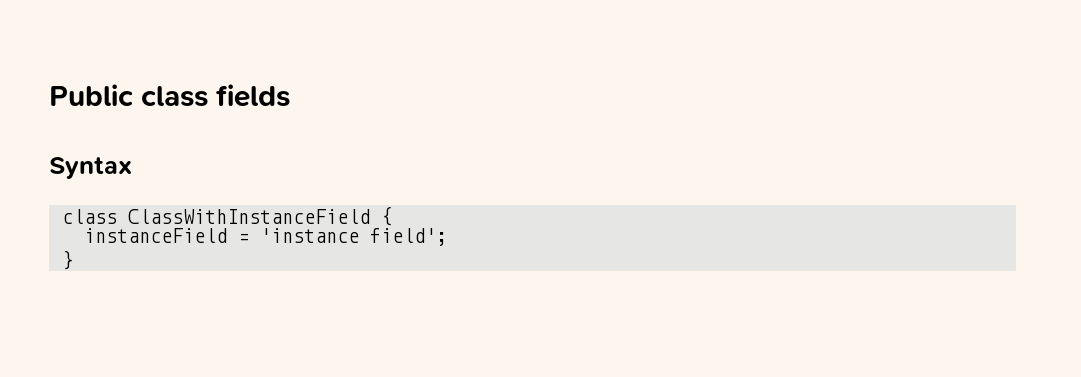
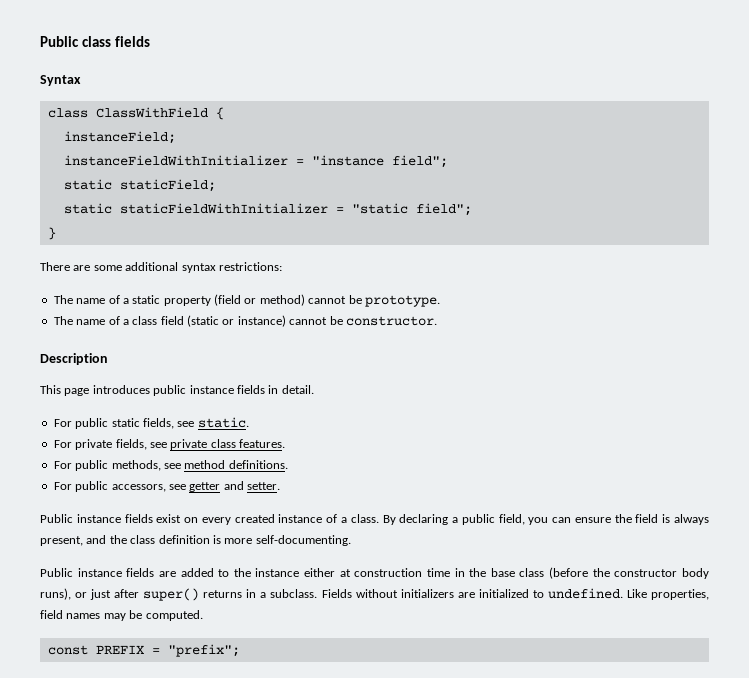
- class ClassWithInstanceField {
+ class ClassWithField {
- instanceField = 'instance field';
+ instanceField;
+ instanceFieldWithInitializer = "instance field";
+ static staticField;
+ static staticFieldWithInitializer = "static field";
  }
+ There are some additional syntax restrictions:
+ The name of a static property (field or method) cannot be prototype.
+ The name of a class field (static or instance) cannot be constructor.
+ Description
+ This page introduces public instance fields in detail.
+ For public static fields, see static.
+ For private fields, see private class features.
+ For public methods, see method definitions.
+ For public accessors, see getter and setter.
+ Public instance fields exist on every created instance of a class. By declaring a public field, you can ensure the field is always present, and the class definition is more self-documenting.
+ Public instance fields are added to the instance either at construction time in the base class (before the constructor body runs), or just after super() returns in a subclass. Fields without initializers are initialized to undefined. Like properties, field names may be computed.
+ const PREFIX = "prefix";

